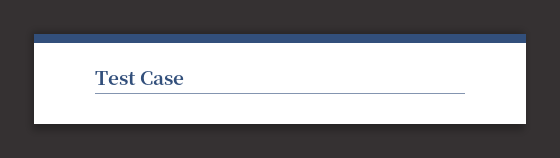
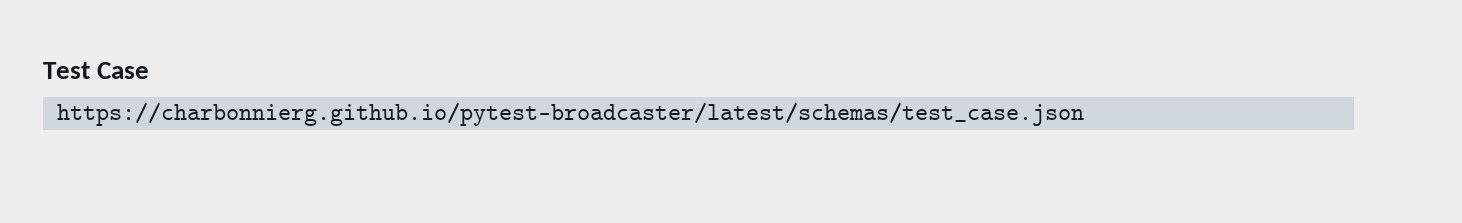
+ https://charbonnierg.github.io/pytest-broadcaster/latest/schemas/test_case.json

